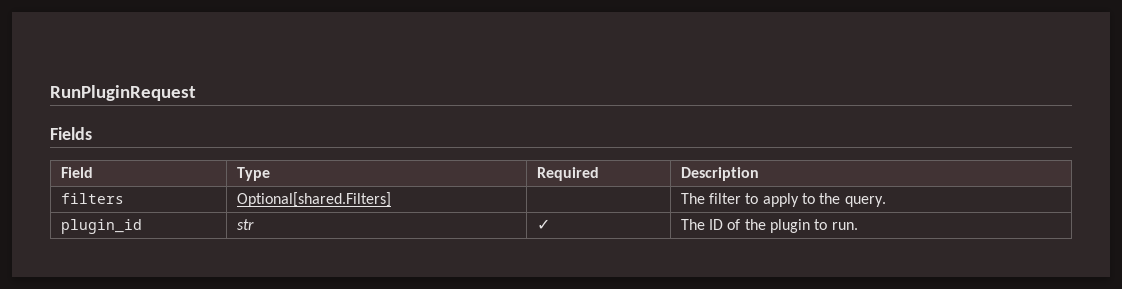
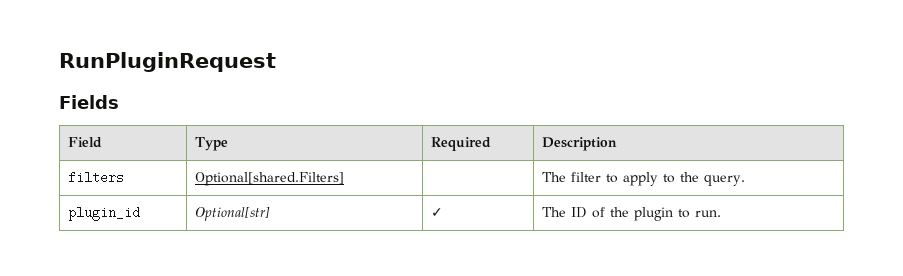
- plugin_id | str | ✓ | The ID of the plugin to run.
+ plugin_id | Optional[str] | ✓ | The ID of the plugin to run.

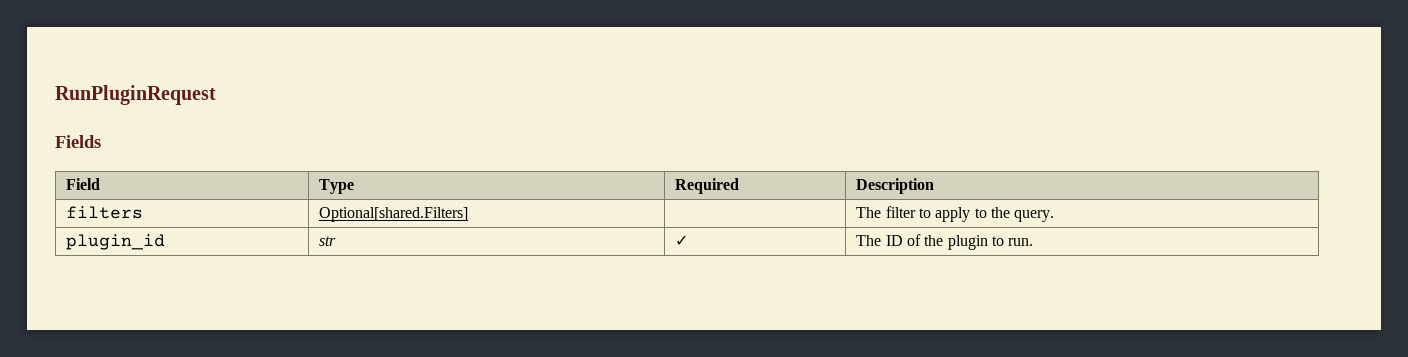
- plugin_id | Optional[str] | ✓ | The ID of the plugin to run.
+ plugin_id | str | ✓ | The ID of the plugin to run.

